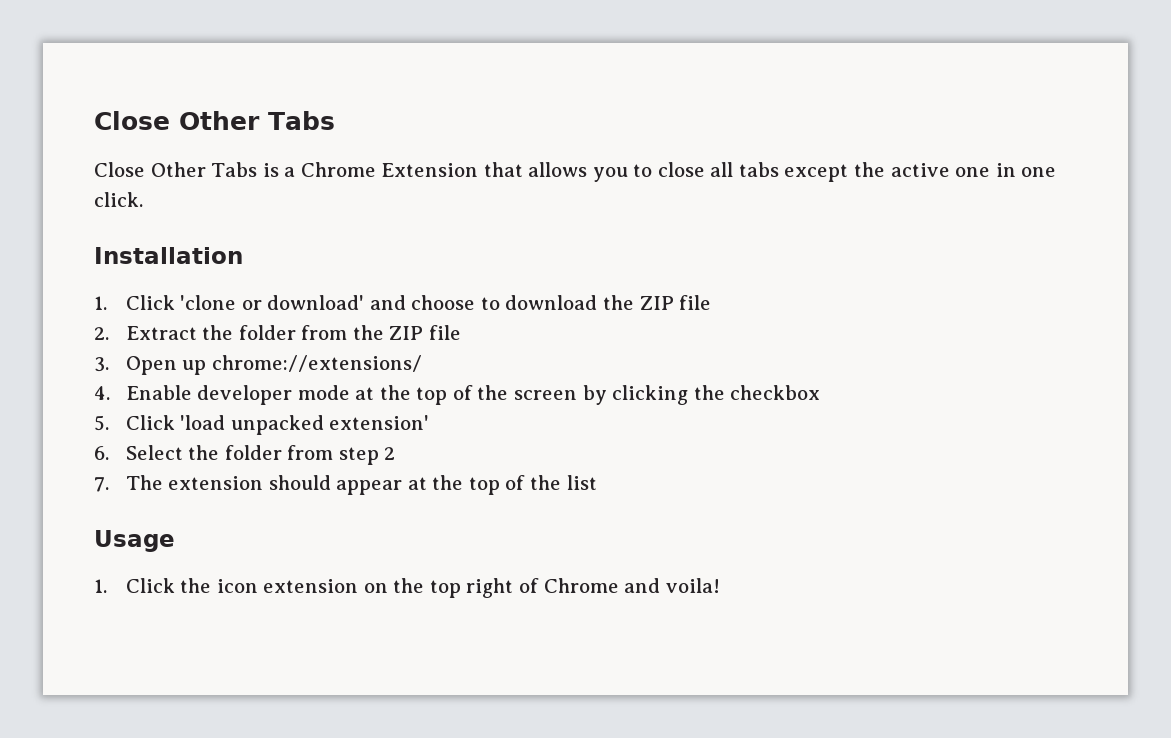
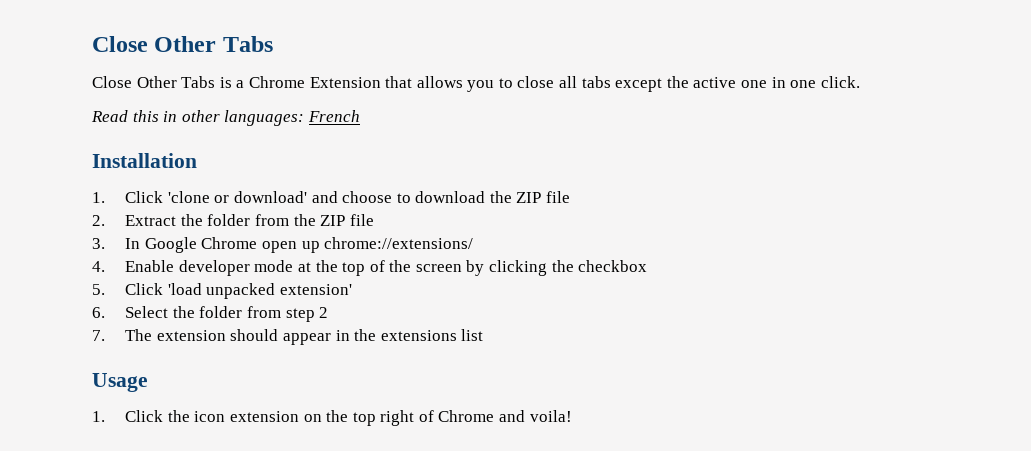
+ Read this in other languages: French
- 3. Open up chrome://extensions/
+ 3. In Google Chrome open up chrome://extensions/
- 7. The extension should appear at the top of the list
+ 7. The extension should appear in the extensions list

